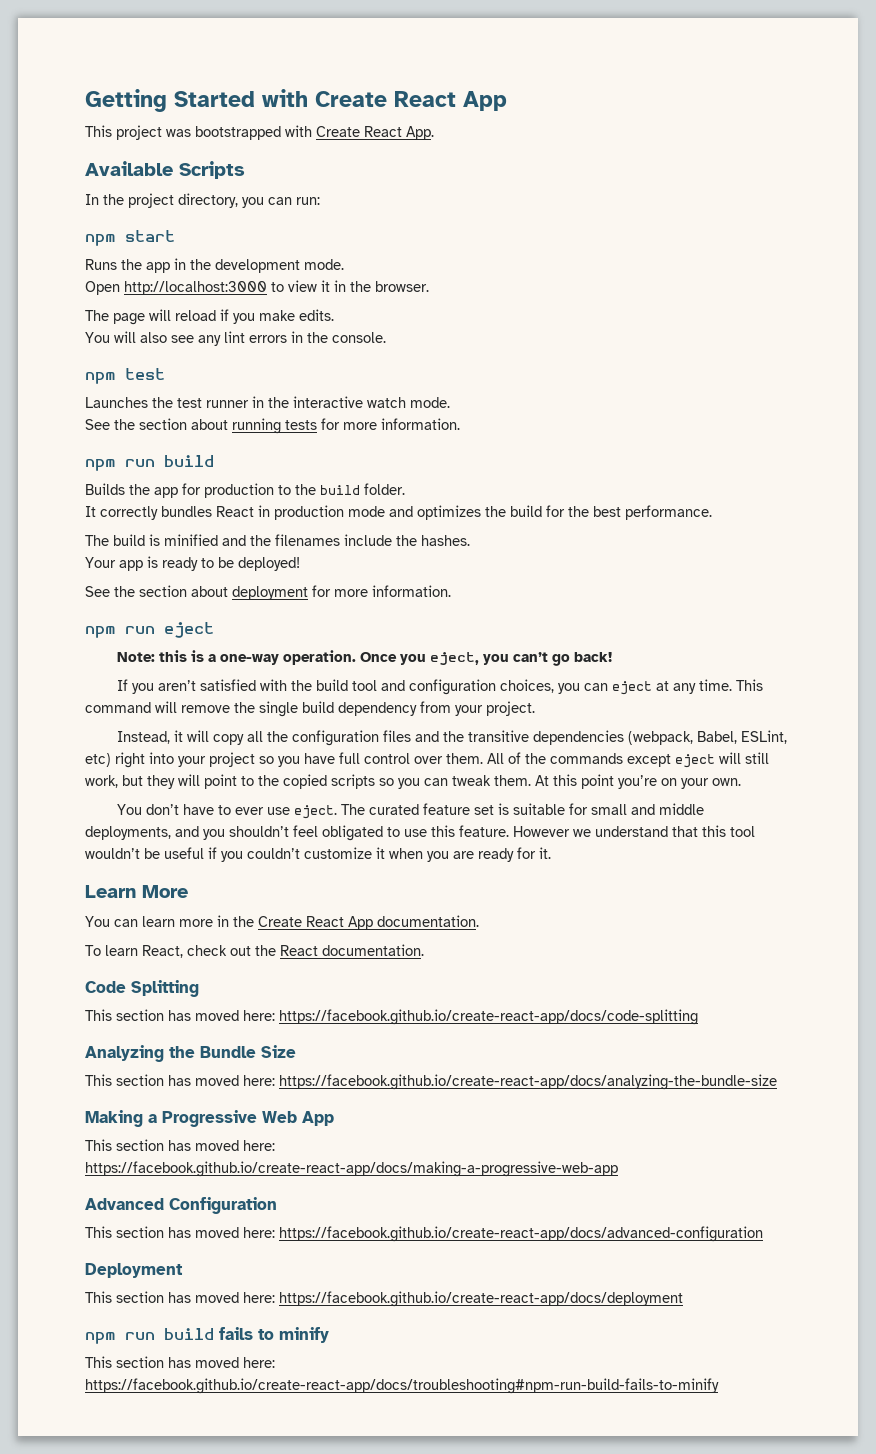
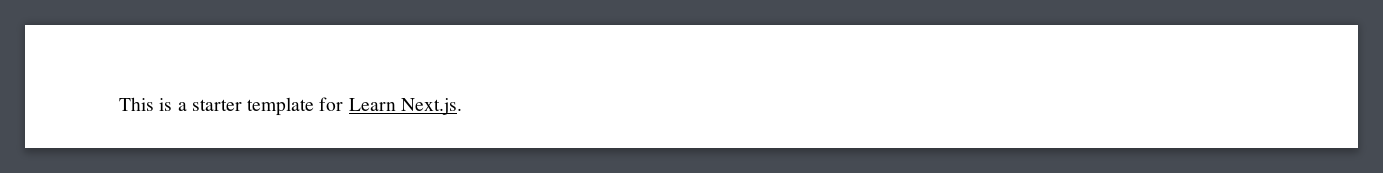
- Getting Started with Create React App
- This project was bootstrapped with Create React App.
- Available Scripts
- In the project directory, you can run:
- npm start
- Runs the app in the development mode.
- Open http://localhost:3000 to view it in the browser.
- The page will reload if you make edits.
- You will also see any lint errors in the console.
- npm test
- Launches the test runner in the interactive watch mode.
- See the section about running tests for more information.
- npm run build
- Builds the app for production to the build folder.
- It correctly bundles React in production mode and optimizes the build for the best performance.
- The build is minified and the filenames include the hashes.
- Your app is ready to be deployed!
- See the section about deployment for more information.
- npm run eject
- Note: this is a one-way operation. Once you eject, you can’t go back!
- If you aren’t satisfied with the build tool and configuration choices, you can eject at any time. This command will remove the single build dependency from your project.
- Instead, it will copy all the configuration files and the transitive dependencies (webpack, Babel, ESLint, etc) right into your project so you have full control over them. All of the commands except eject will still work, but they will point to the copied scripts so you can tweak them. At this point you’re on your own.
- You don’t have to ever use eject. The curated feature set is suitable for small and middle deployments, and you shouldn’t feel obligated to use this feature. However we understand that this tool wouldn’t be useful if you couldn’t customize it when you are ready for it.
- Learn More
- You can learn more in the Create React App documentation.
- To learn React, check out the React documentation.
- Code Splitting
- This section has moved here: https://facebook.github.io/create-react-app/docs/code-splitting
- Analyzing the Bundle Size
- This section has moved here: https://facebook.github.io/create-react-app/docs/analyzing-the-bundle-size
- Making a Progressive Web App
- This section has moved here: https://facebook.github.io/create-react-app/docs/making-a-progressive-web-app
- Advanced Configuration
- This section has moved here: https://facebook.github.io/create-react-app/docs/advanced-configuration
- Deployment
- This section has moved here: https://facebook.github.io/create-react-app/docs/deployment
- npm run build fails to minify
- This section has moved here: https://facebook.github.io/create-react-app/docs/troubleshooting#npm-run-build-fails-to-minify
+ This is a starter template for Learn Next.js.

